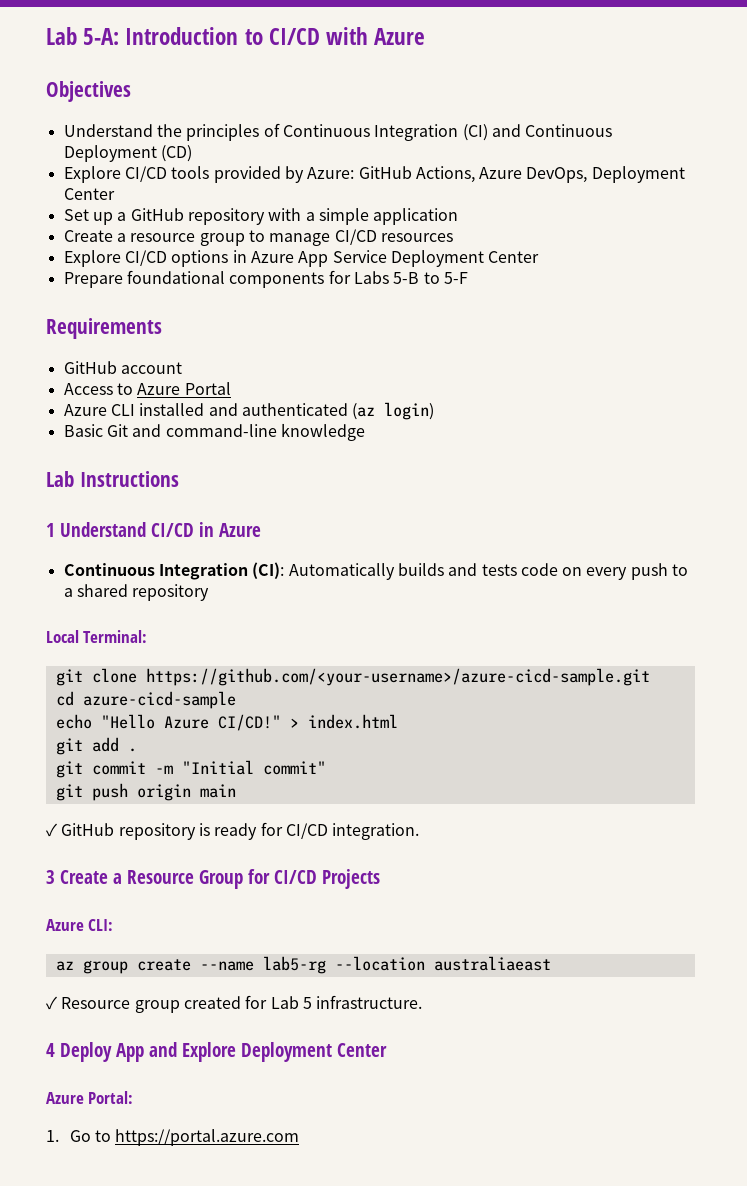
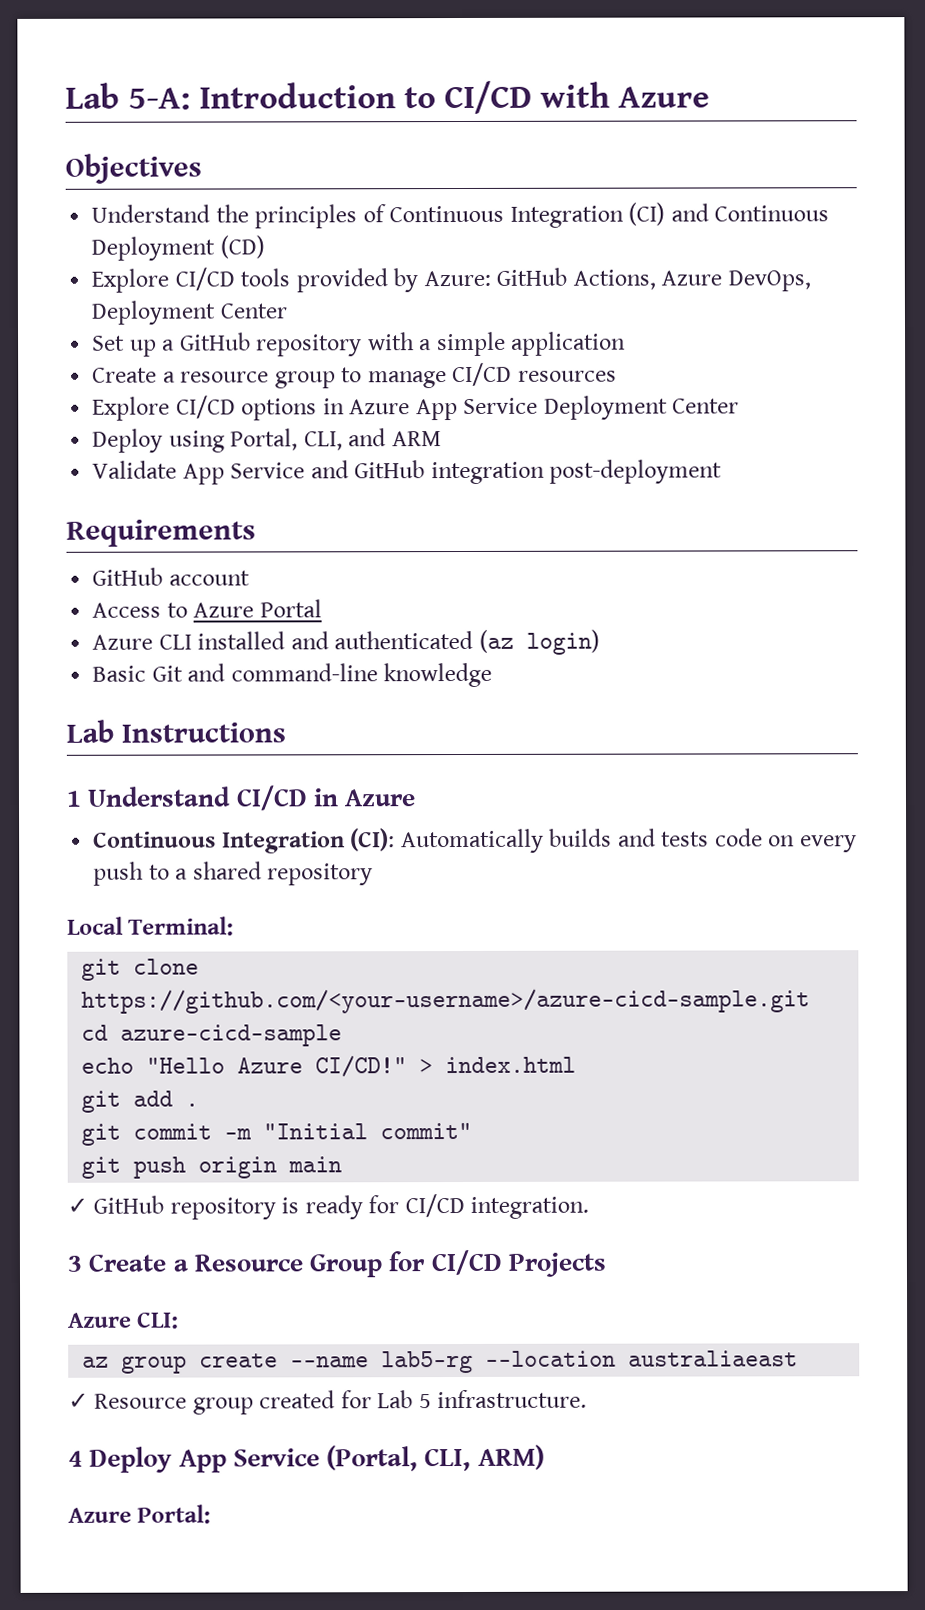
- Prepare foundational components for Labs 5-B to 5-F
+ Deploy using Portal, CLI, and ARM
+ Validate App Service and GitHub integration post-deployment
- 4 Deploy App and Explore Deployment Center
+ 4 Deploy App Service (Portal, CLI, ARM)
  Azure Portal:
- 1. Go to https://portal.azure.com

